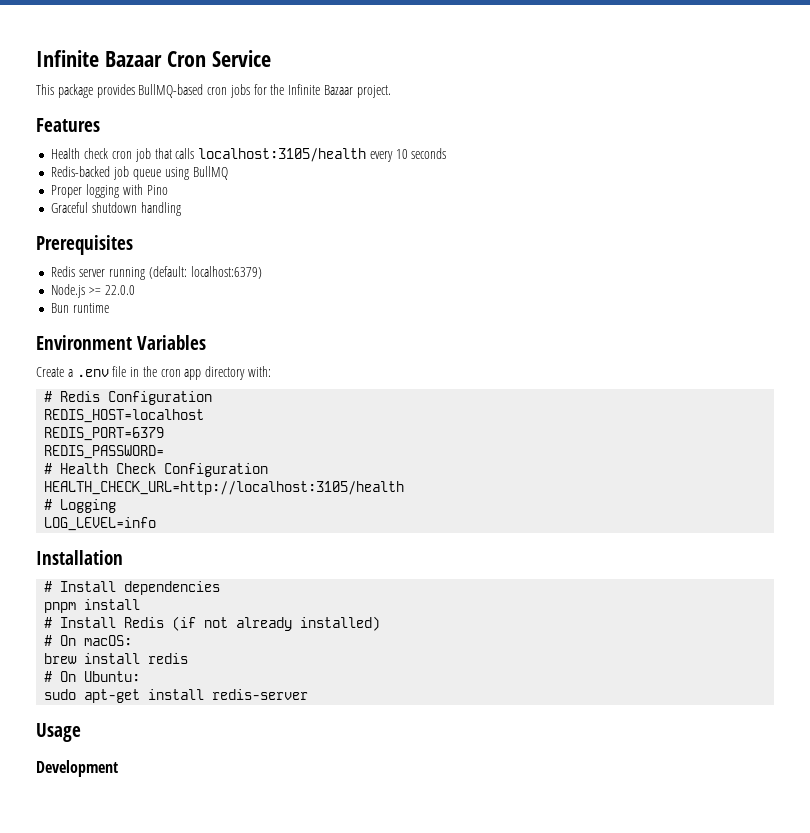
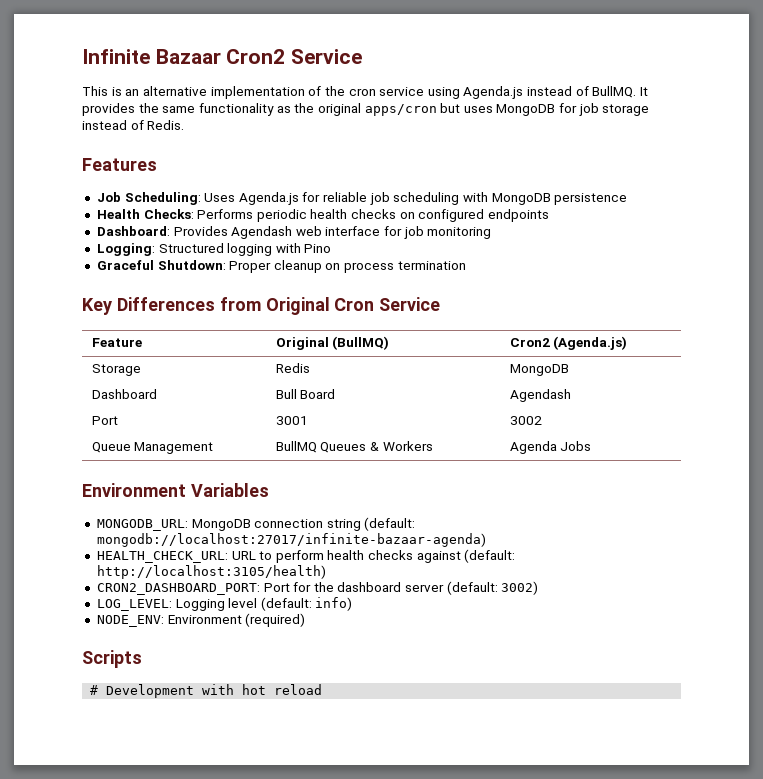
- Infinite Bazaar Cron Service
+ Infinite Bazaar Cron2 Service
- This package provides BullMQ-based cron jobs for the Infinite Bazaar project.
+ This is an alternative implementation of the cron service using Agenda.js instead of BullMQ. It provides the same functionality as the original apps/cron but uses MongoDB for job storage instead of Redis.
  Features
- Health check cron job that calls localhost:3105/health every 10 seconds
- Redis-backed job queue using BullMQ
- Proper logging with Pino
- Graceful shutdown handling
- Prerequisites
- Redis server running (default: localhost:6379)
- Node.js >= 22.0.0
- Bun runtime
+ Job Scheduling: Uses Agenda.js for reliable job scheduling with MongoDB persistence
+ Health Checks: Performs periodic health checks on configured endpoints
+ Dashboard: Provides Agendash web interface for job monitoring
+ Logging: Structured logging with Pino
+ Graceful Shutdown: Proper cleanup on process termination
+ Key Differences from Original Cron Service
+ Feature | Original (BullMQ) | Cron2 (Agenda.js)
+ Storage | Redis | MongoDB
+ Dashboard | Bull Board | Agendash
+ Port | 3001 | 3002
+ Queue Management | BullMQ Queues & Workers | Agenda Jobs
  Environment Variables
- Create a .env file in the cron app directory with:
- # Redis Configuration
- REDIS_HOST=localhost
- REDIS_PORT=6379
- REDIS_PASSWORD=
- # Health Check Configuration
- HEALTH_CHECK_URL=http://localhost:3105/health
- # Logging
- LOG_LEVEL=info
- Installation
- # Install dependencies
- pnpm install
- # Install Redis (if not already installed)
- # On macOS:
- brew install redis
- # On Ubuntu:
- sudo apt-get install redis-server
- Usage
- Development
+ MONGODB_URL: MongoDB connection string (default: mongodb://localhost:27017/infinite-bazaar-agenda)
+ HEALTH_CHECK_URL: URL to perform health checks against (default: http://localhost:3105/health)
+ CRON2_DASHBOARD_PORT: Port for the dashboard server (default: 3002)
+ LOG_LEVEL: Logging level (default: info)
+ NODE_ENV: Environment (required)
+ Scripts
+ # Development with hot reload

